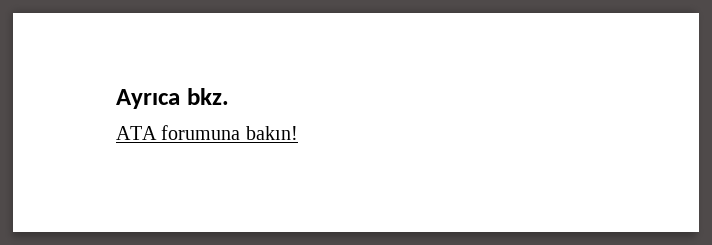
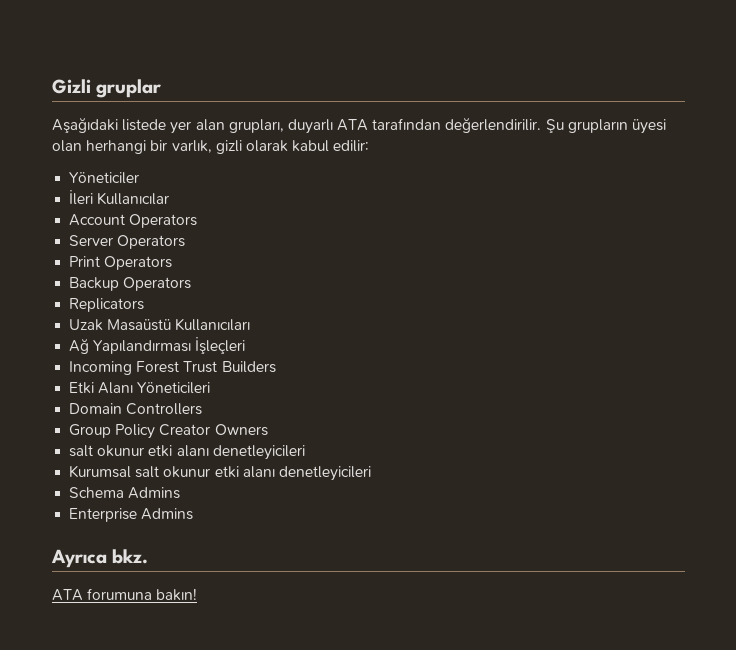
+ Gizli gruplar
+ Aşağıdaki listede yer alan grupları, duyarlı ATA tarafından değerlendirilir. Şu grupların üyesi olan herhangi bir varlık, gizli olarak kabul edilir:
+ Yöneticiler
+ İleri Kullanıcılar
+ Account Operators
+ Server Operators
+ Print Operators
+ Backup Operators
+ Replicators
+ Uzak Masaüstü Kullanıcıları
+ Ağ Yapılandırması İşleçleri
+ Incoming Forest Trust Builders
+ Etki Alanı Yöneticileri
+ Domain Controllers
+ Group Policy Creator Owners
+ salt okunur etki alanı denetleyicileri
+ Kurumsal salt okunur etki alanı denetleyicileri
+ Schema Admins
+ Enterprise Admins

